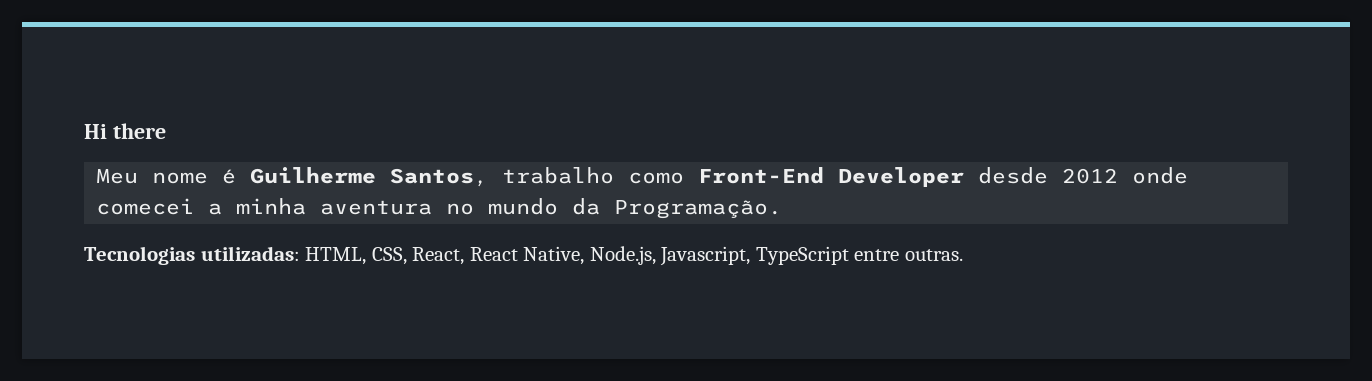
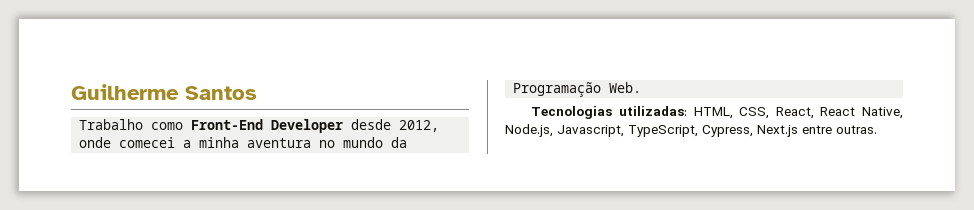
- Hi there
- Meu nome é Guilherme Santos, trabalho como Front-End Developer desde 2012 onde comecei a minha aventura no mundo da Programação.
+ Guilherme Santos
+ Trabalho como Front-End Developer desde 2012, onde comecei a minha aventura no mundo da Programação Web.
- Tecnologias utilizadas: HTML, CSS, React, React Native, Node.js, Javascript, TypeScript entre outras.
+ Tecnologias utilizadas: HTML, CSS, React, React Native, Node.js, Javascript, TypeScript, Cypress, Next.js entre outras.

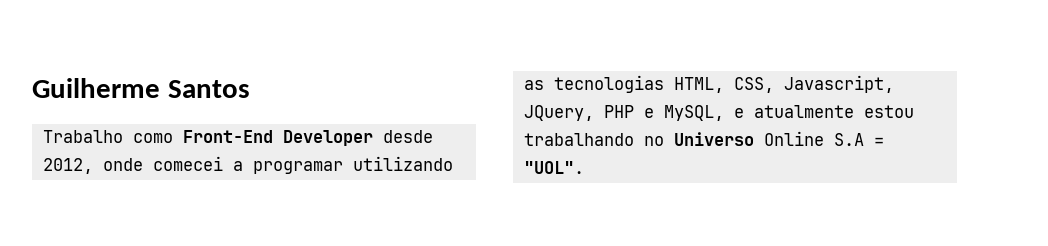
- Trabalho como Front-End Developer desde 2012, onde comecei a minha aventura no mundo da Programação Web.
- Tecnologias utilizadas: HTML, CSS, React, React Native, Node.js, Javascript, TypeScript, Cypress, Next.js entre outras.
+ Trabalho como Front-End Developer desde 2012, onde comecei a programar utilizando as tecnologias HTML, CSS, Javascript, JQuery, PHP e MySQL, e atualmente estou trabalhando no Universo Online S.A = "UOL".

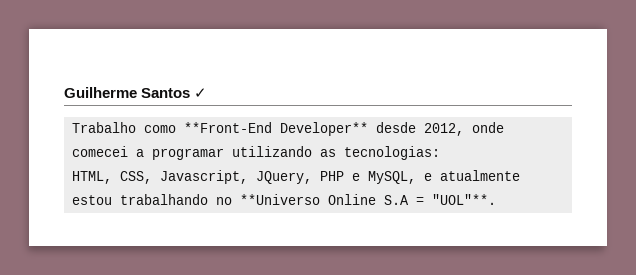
- Guilherme Santos
+ Guilherme Santos ✓
- Trabalho como Front-End Developer desde 2012, onde comecei a programar utilizando as tecnologias HTML, CSS, Javascript, JQuery, PHP e MySQL, e atualmente estou trabalhando no Universo Online S.A = "UOL".
+ Trabalho como **Front-End Developer** desde 2012, onde comecei a programar utilizando as tecnologias:
+ HTML, CSS, Javascript, JQuery, PHP e MySQL, e atualmente estou trabalhando no **Universo Online S.A = "UOL"**.

